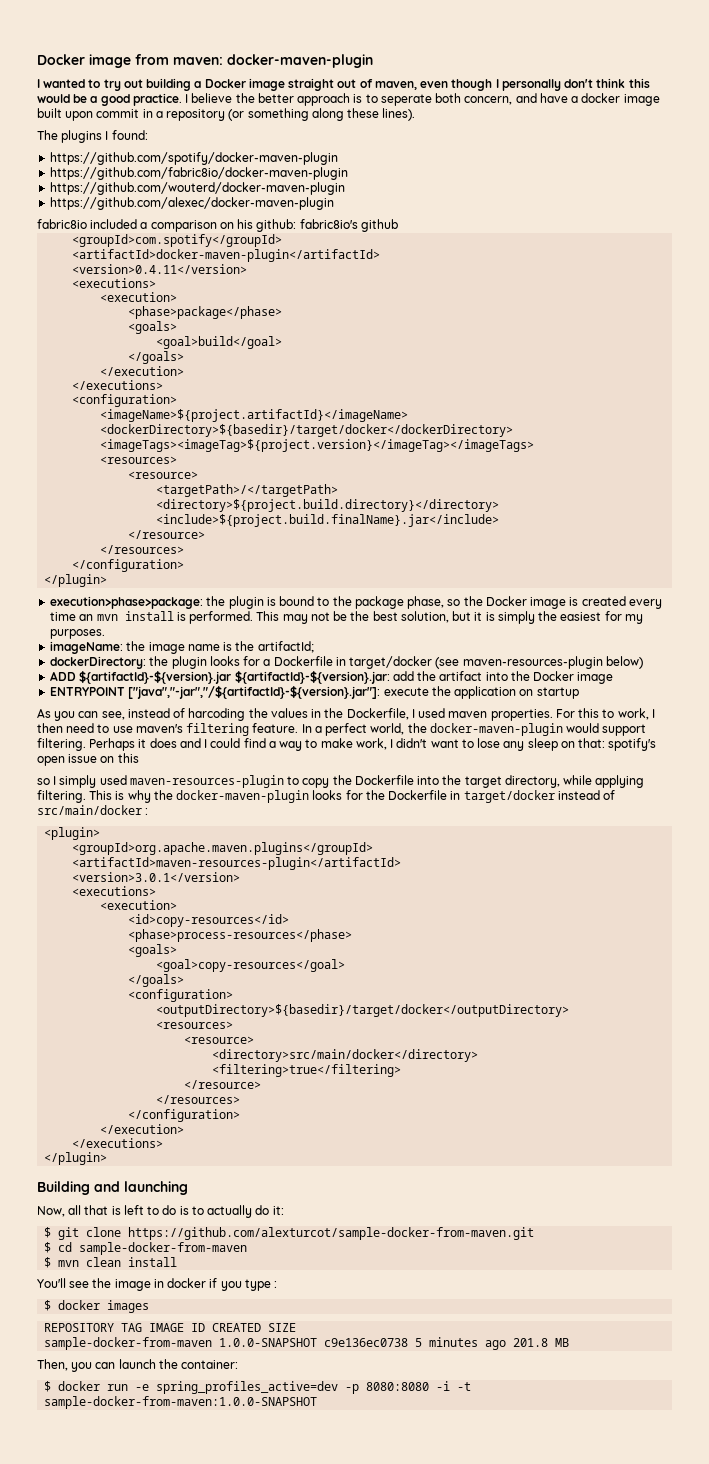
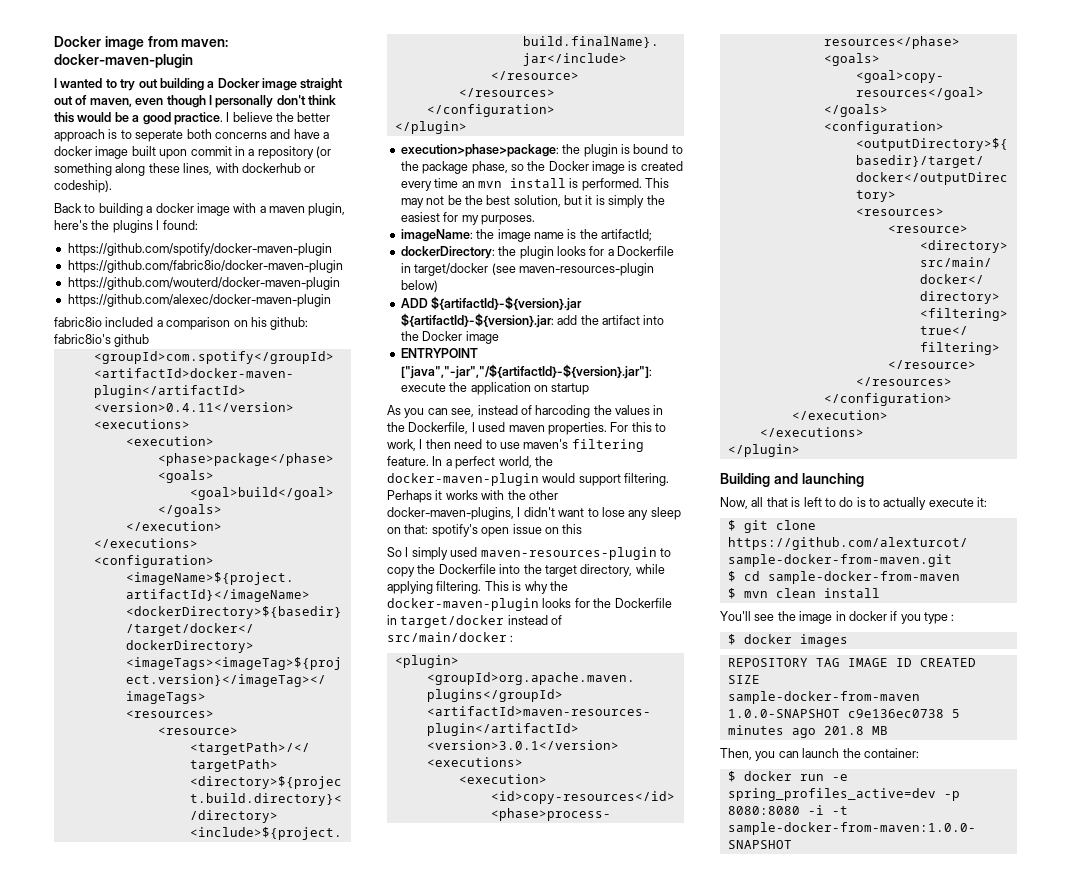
- I believe the better approach is to seperate both concern, and have a docker image built upon commit in a repository (or something along these lines).
- The plugins I found:
+ I believe the better approach is to seperate both concerns and have a docker image built upon commit in a repository (or something along these lines, with dockerhub or codeship).
+ Back to building a docker image with a maven plugin, here's the plugins I found:
- Perhaps it does and I could find a way to make work, I didn't want to lose any sleep on that: spotify's open issue on this
+ Perhaps it works with the other docker-maven-plugins, I didn't want to lose any sleep on that: spotify's open issue on this
- so I simply used maven-resources-plugin to copy the Dockerfile into the target directory, while applying filtering.
+ So I simply used maven-resources-plugin to copy the Dockerfile into the target directory, while applying filtering.
- Now, all that is left to do is to actually do it:
+ Now, all that is left to do is to actually execute it:

